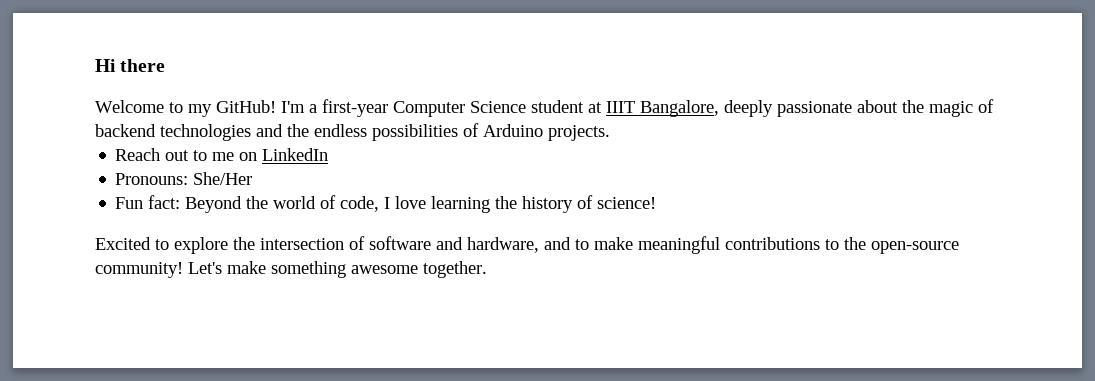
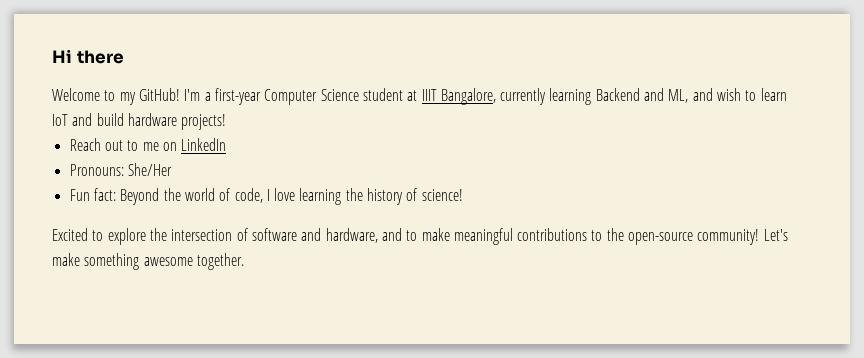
- I'm a first-year Computer Science student at IIIT Bangalore, deeply passionate about the magic of backend technologies and the endless possibilities of Arduino projects.
+ I'm a first-year Computer Science student at IIIT Bangalore, currently learning Backend and ML, and wish to learn IoT and build hardware projects!

